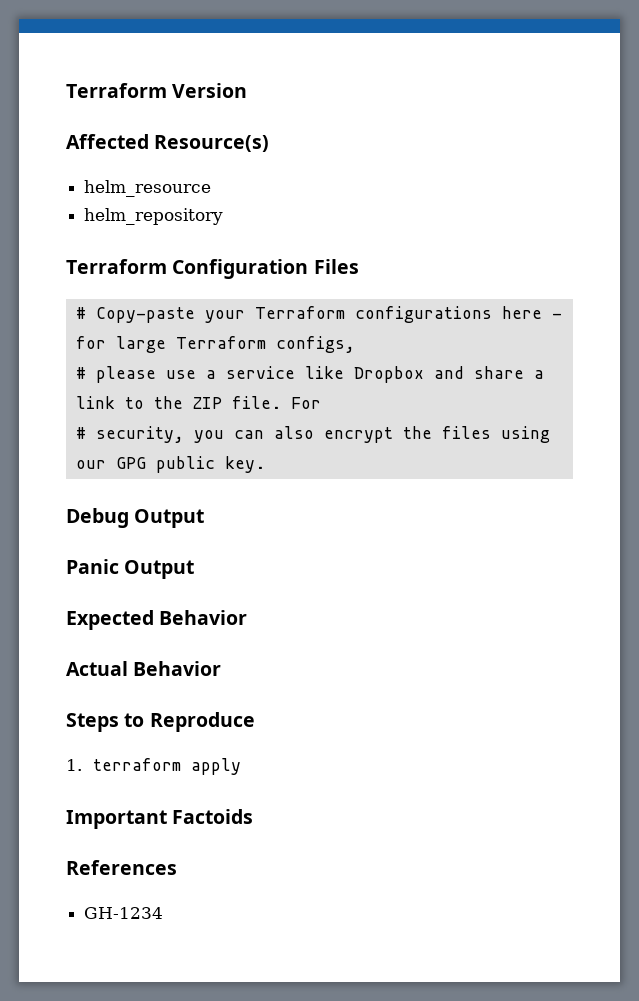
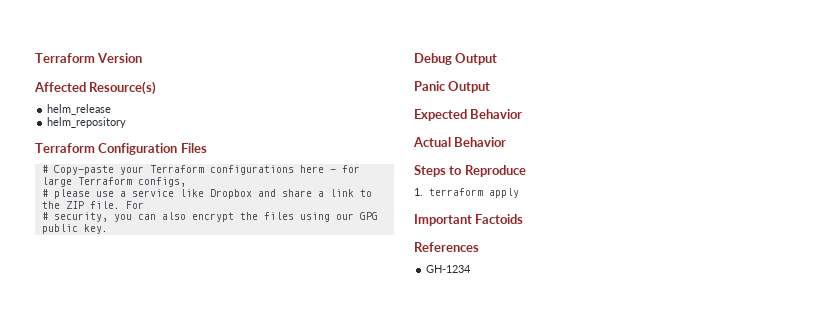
- helm_resource
+ helm_release

